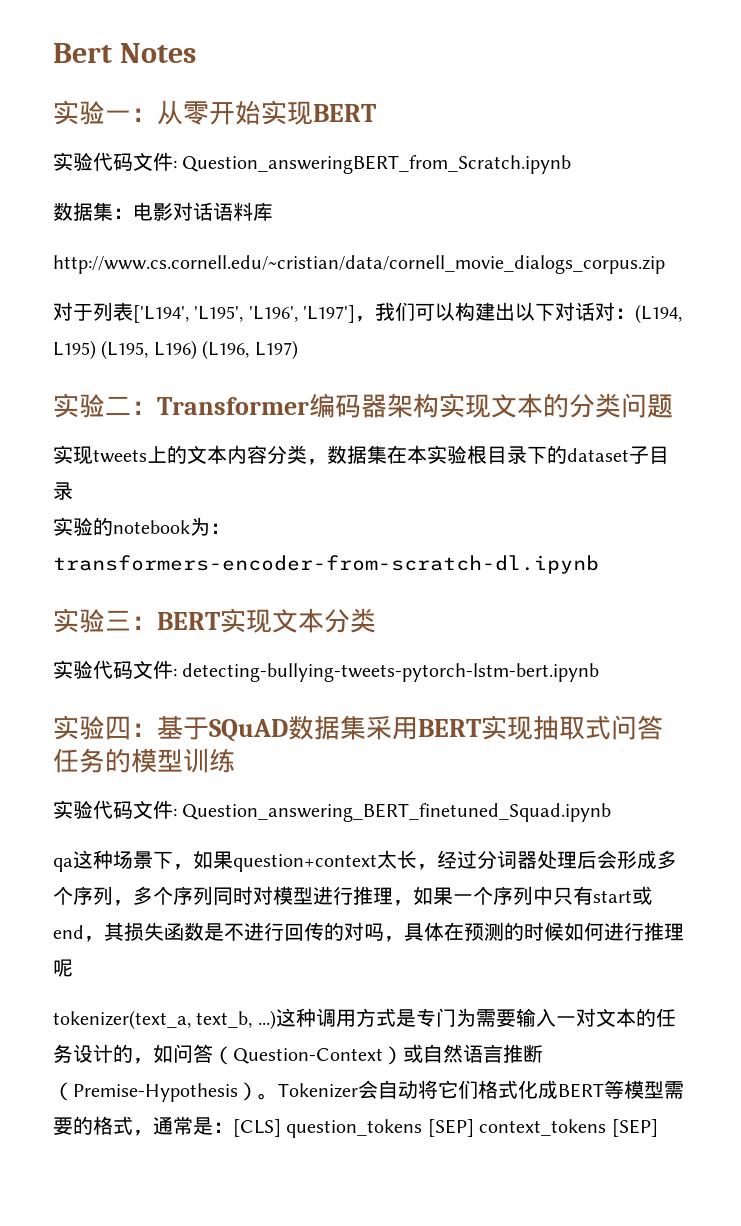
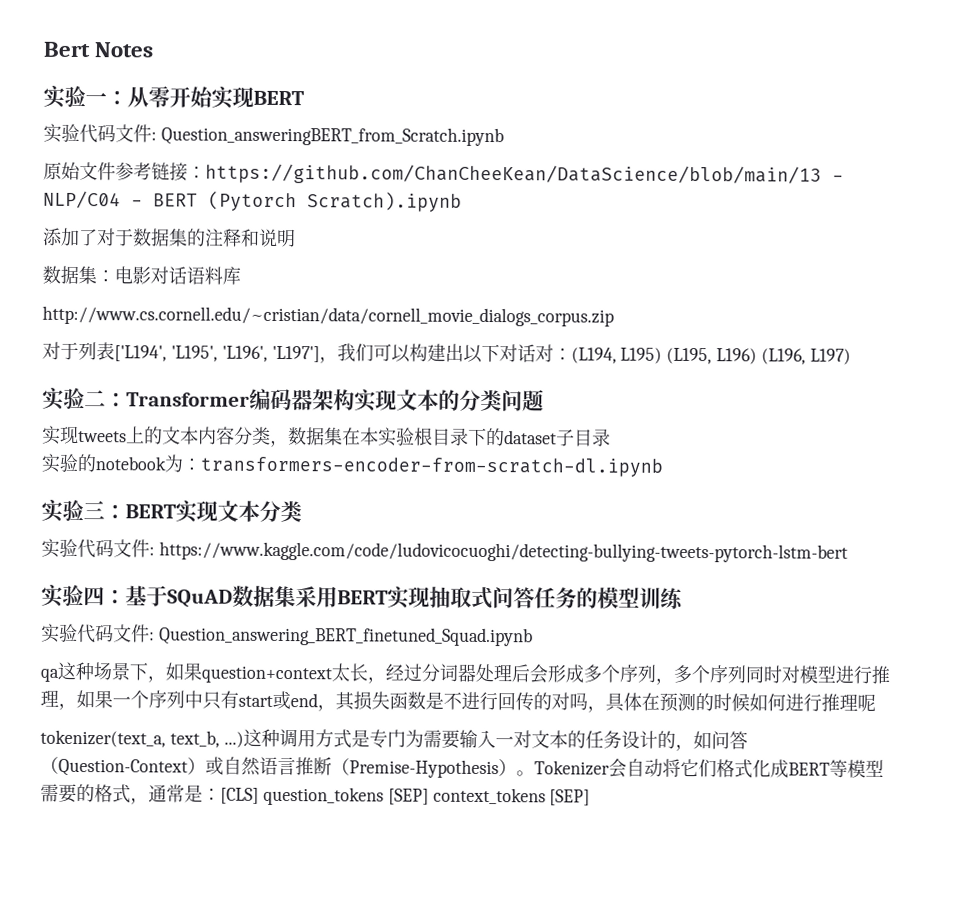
+ 原始文件参考链接：https://github.com/ChanCheeKean/DataScience/blob/main/13 - NLP/C04 - BERT (Pytorch Scratch).ipynb
+ 添加了对于数据集的注释和说明
- 实验代码文件: detecting-bullying-tweets-pytorch-lstm-bert.ipynb
+ 实验代码文件: https://www.kaggle.com/code/ludovicocuoghi/detecting-bullying-tweets-pytorch-lstm-bert

